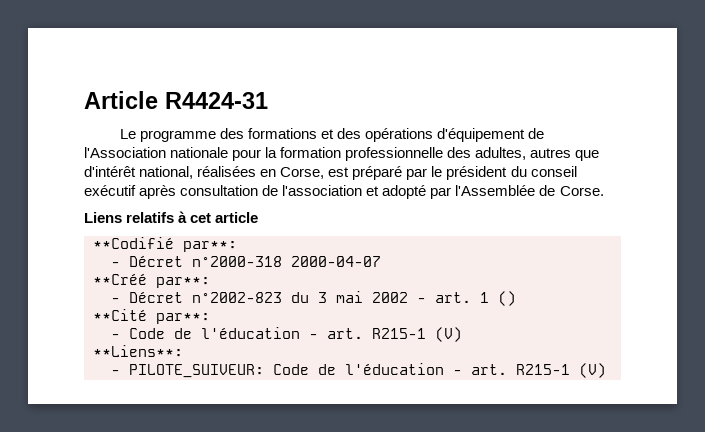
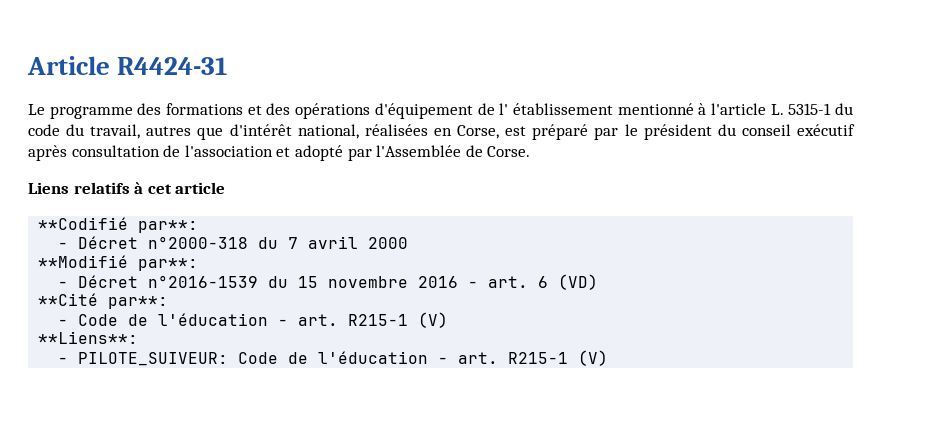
- Le programme des formations et des opérations d'équipement de l'Association nationale pour la formation professionnelle des adultes, autres que d'intérêt national, réalisées en Corse, est préparé par le président du conseil exécutif après consultation de l'association et adopté par l'Assemblée de Corse.
+ Le programme des formations et des opérations d'équipement de l' établissement mentionné à l'article L. 5315-1 du code du travail, autres que d'intérêt national, réalisées en Corse, est préparé par le président du conseil exécutif après consultation de l'association et adopté par l'Assemblée de Corse.
- - Décret n°2000-318 2000-04-07
- **Créé par**:
- - Décret n°2002-823 du 3 mai 2002 - art. 1 ()
+ - Décret n°2000-318 du 7 avril 2000
+ **Modifié par**:
+ - Décret n°2016-1539 du 15 novembre 2016 - art. 6 (VD)

